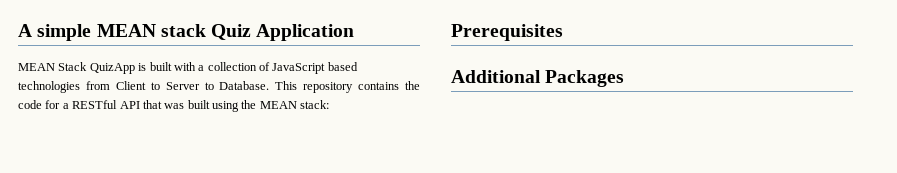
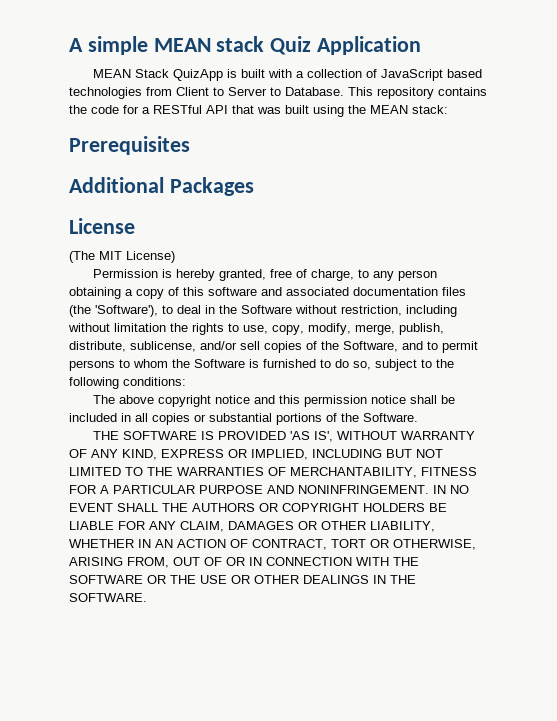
+ License
+ (The MIT License)
+ Permission is hereby granted, free of charge, to any person obtaining a copy of this software and associated documentation files (the 'Software'), to deal in the Software without restriction, including without limitation the rights to use, copy, modify, merge, publish, distribute, sublicense, and/or sell copies of the Software, and to permit persons to whom the Software is furnished to do so, subject to the following conditions:
+ The above copyright notice and this permission notice shall be included in all copies or substantial portions of the Software.
+ THE SOFTWARE IS PROVIDED 'AS IS', WITHOUT WARRANTY OF ANY KIND, EXPRESS OR IMPLIED, INCLUDING BUT NOT LIMITED TO THE WARRANTIES OF MERCHANTABILITY, FITNESS FOR A PARTICULAR PURPOSE AND NONINFRINGEMENT. IN NO EVENT SHALL THE AUTHORS OR COPYRIGHT HOLDERS BE LIABLE FOR ANY CLAIM, DAMAGES OR OTHER LIABILITY, WHETHER IN AN ACTION OF CONTRACT, TORT OR OTHERWISE, ARISING FROM, OUT OF OR IN CONNECTION WITH THE SOFTWARE OR THE USE OR OTHER DEALINGS IN THE SOFTWARE.

